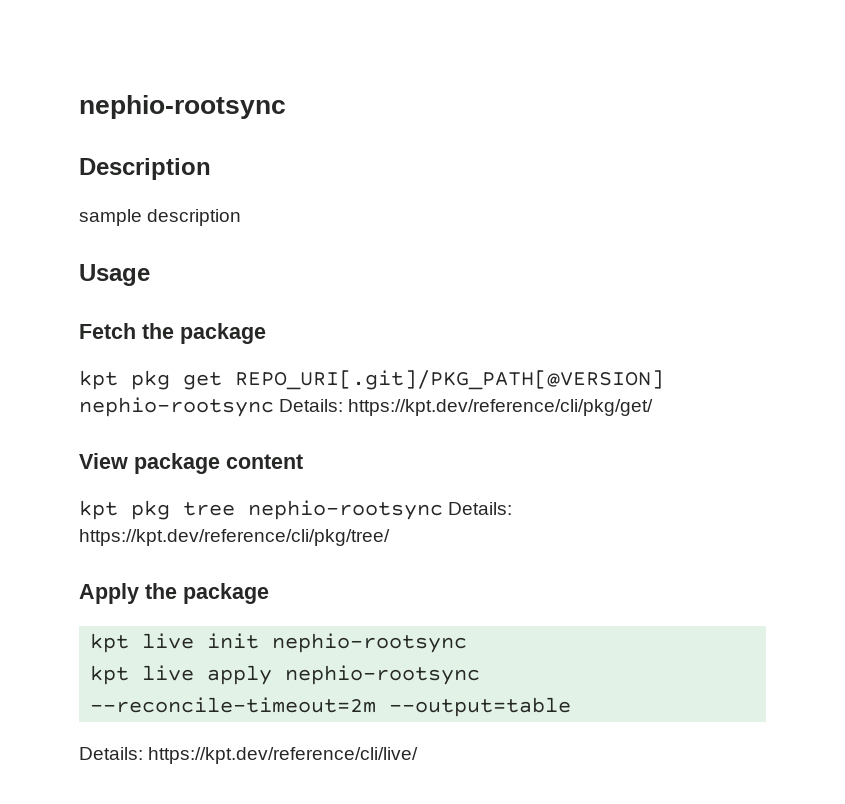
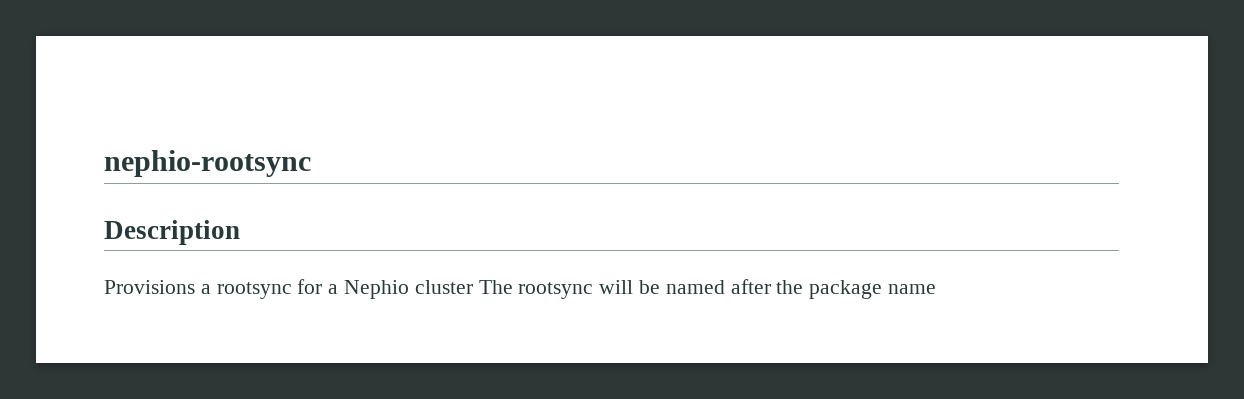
- sample description
- Usage
- Fetch the package
- kpt pkg get REPO_URI[.git]/PKG_PATH[@VERSION] nephio-rootsync Details: https://kpt.dev/reference/cli/pkg/get/
- View package content
- kpt pkg tree nephio-rootsync Details: https://kpt.dev/reference/cli/pkg/tree/
- Apply the package
- kpt live init nephio-rootsync
- kpt live apply nephio-rootsync --reconcile-timeout=2m --output=table
- Details: https://kpt.dev/reference/cli/live/
+ Provisions a rootsync for a Nephio cluster The rootsync will be named after the package name

